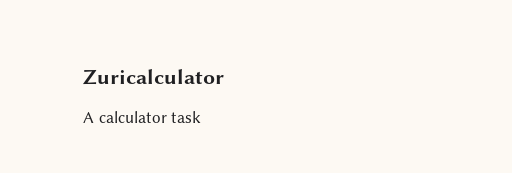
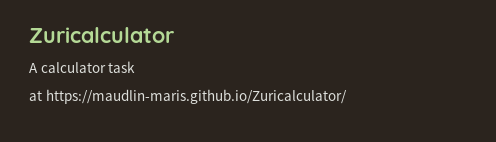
+ at https://maudlin-maris.github.io/Zuricalculator/

